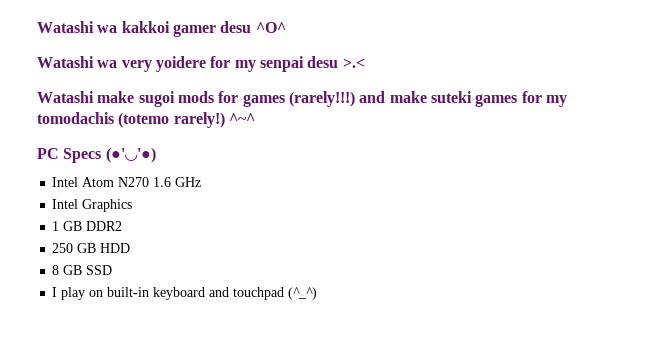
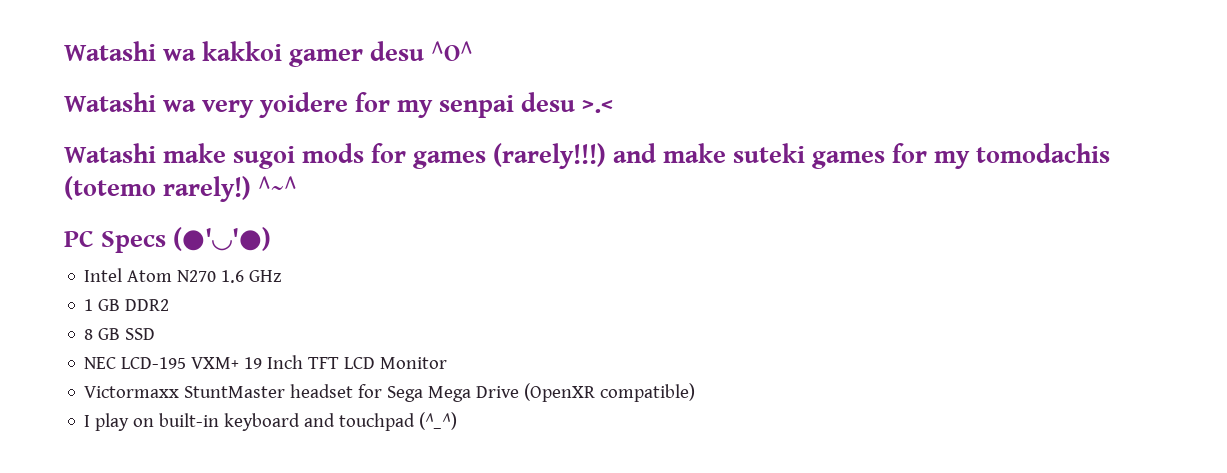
- Intel Graphics
- 250 GB HDD
+ NEC LCD-195 VXM+ 19 Inch TFT LCD Monitor
+ Victormaxx StuntMaster headset for Sega Mega Drive (OpenXR compatible)

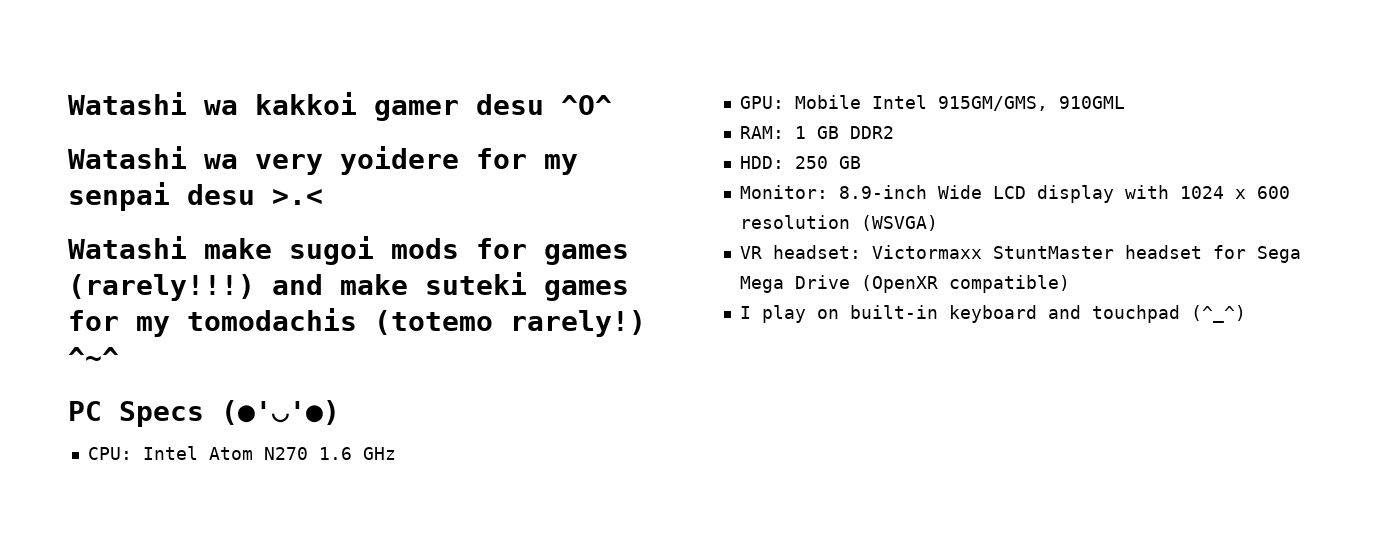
- Intel Atom N270 1.6 GHz
+ CPU: Intel Atom N270 1.6 GHz
- 1 GB DDR2
+ GPU: Mobile Intel 915GM/GMS, 910GML
+ RAM: 1 GB DDR2
- 8 GB SSD
- NEC LCD-195 VXM+ 19 Inch TFT LCD Monitor
- Victormaxx StuntMaster headset for Sega Mega Drive (OpenXR compatible)
+ HDD: 250 GB
+ Monitor: 8.9-inch Wide LCD display with 1024 x 600 resolution (WSVGA)
+ VR headset: Victormaxx StuntMaster headset for Sega Mega Drive (OpenXR compatible)

